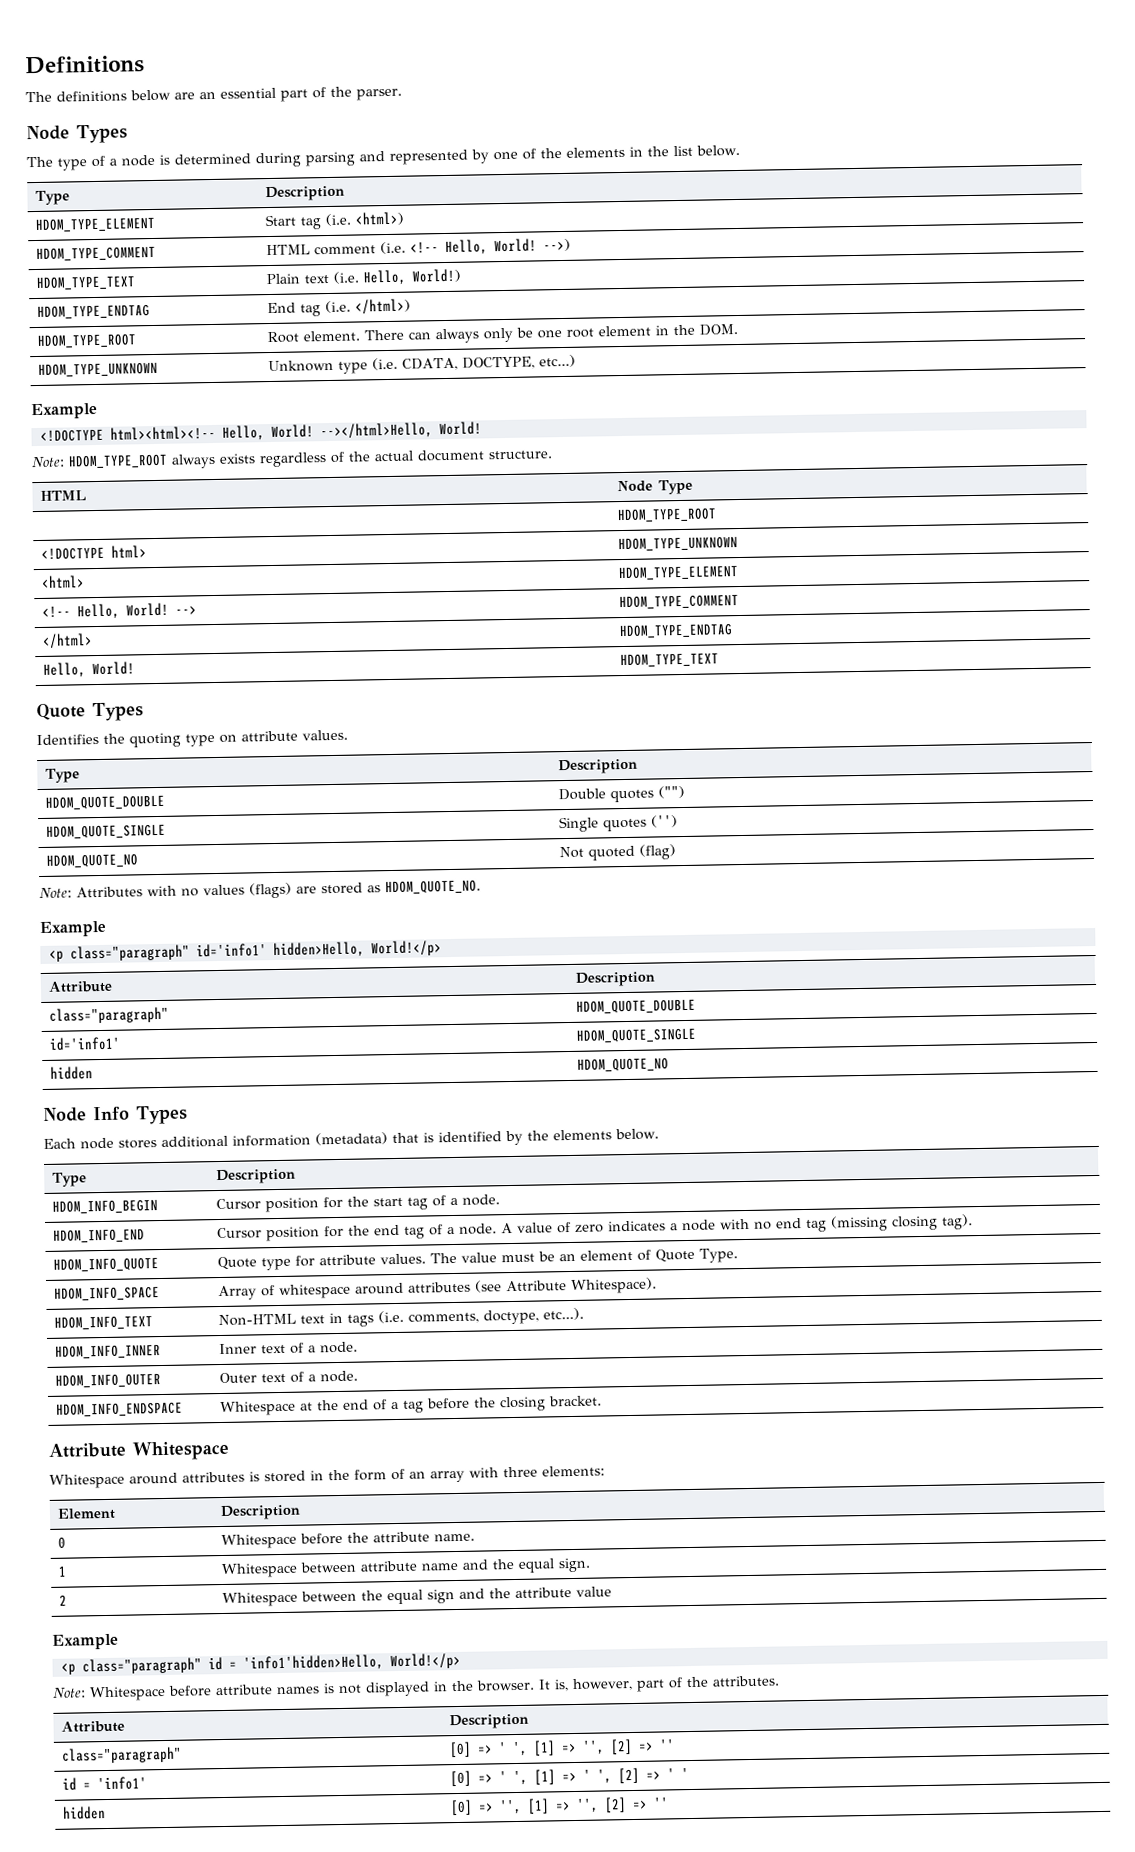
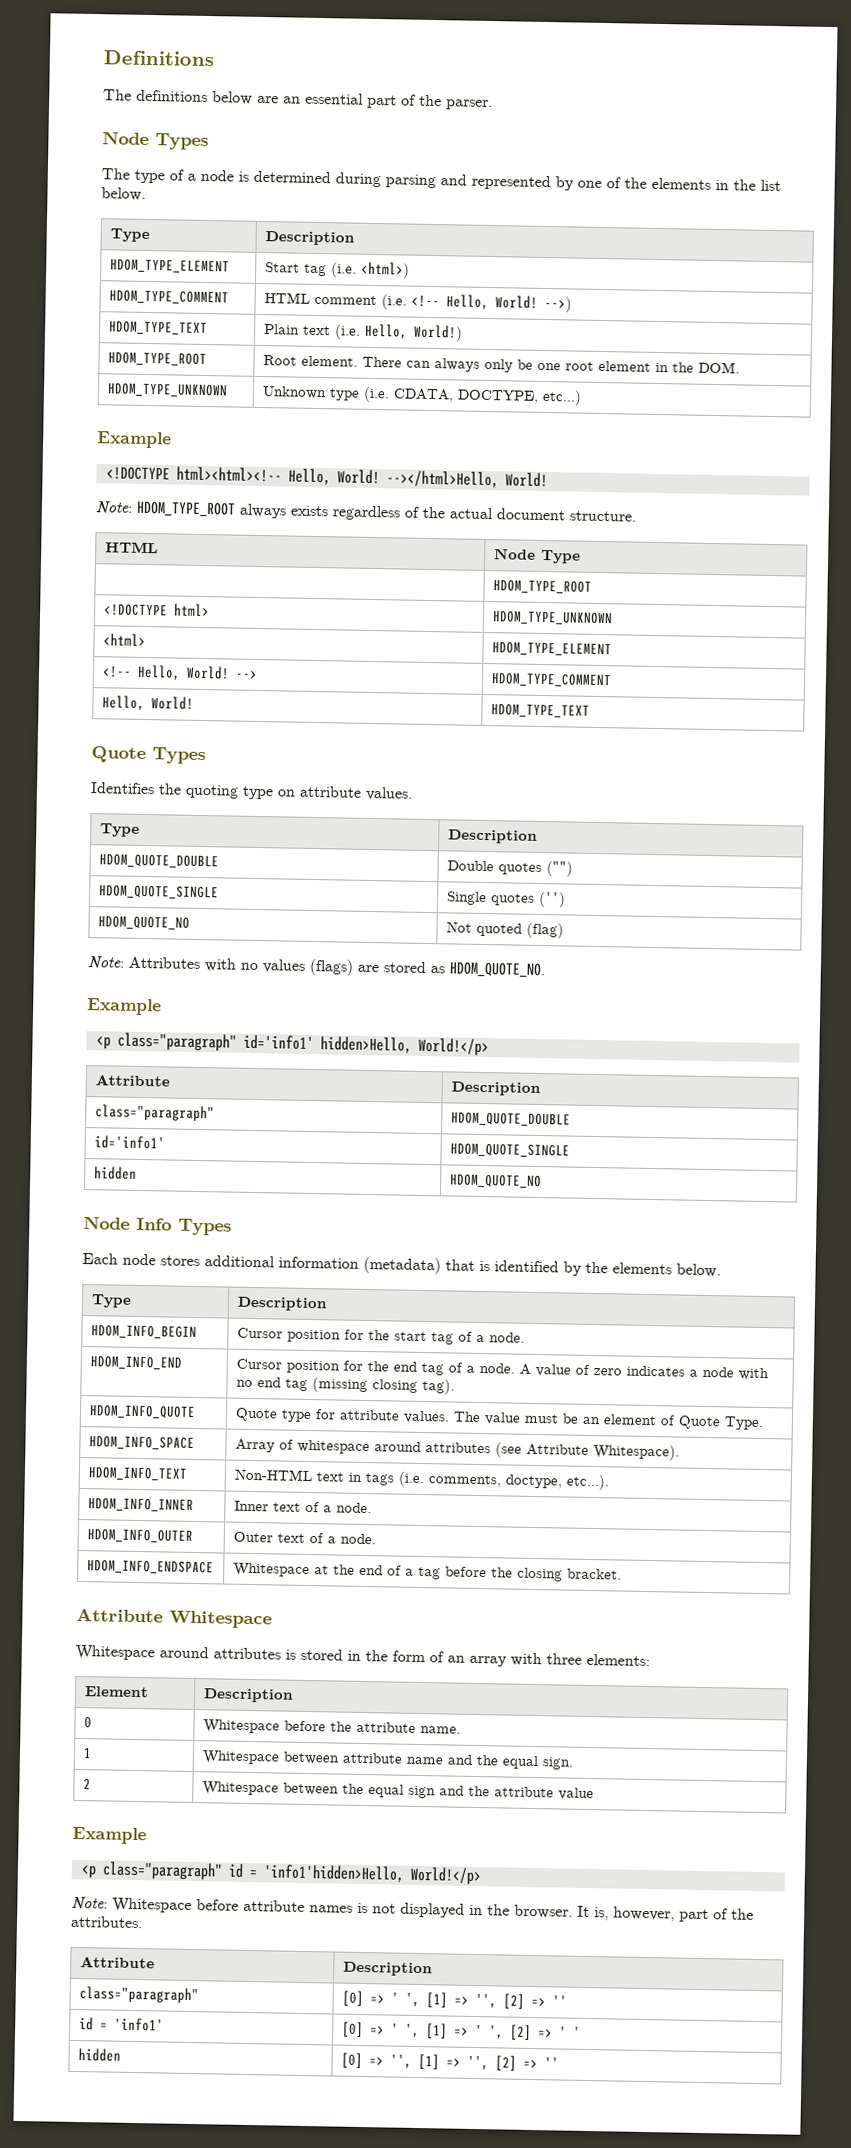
- HDOM_TYPE_ENDTAG | End tag (i.e. </html>)
- </html> | HDOM_TYPE_ENDTAG

